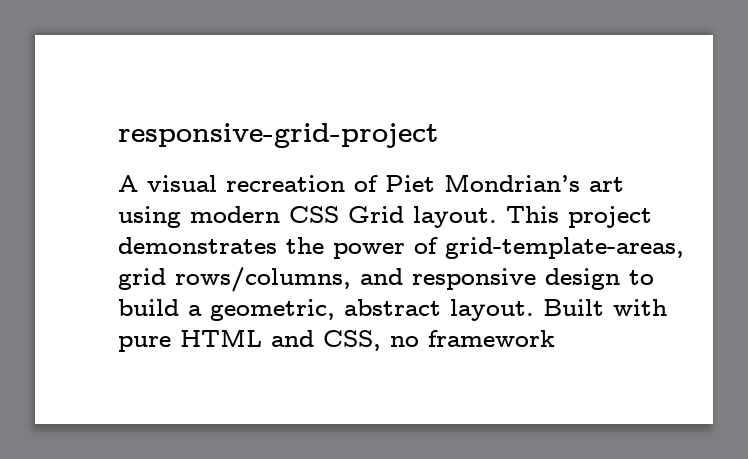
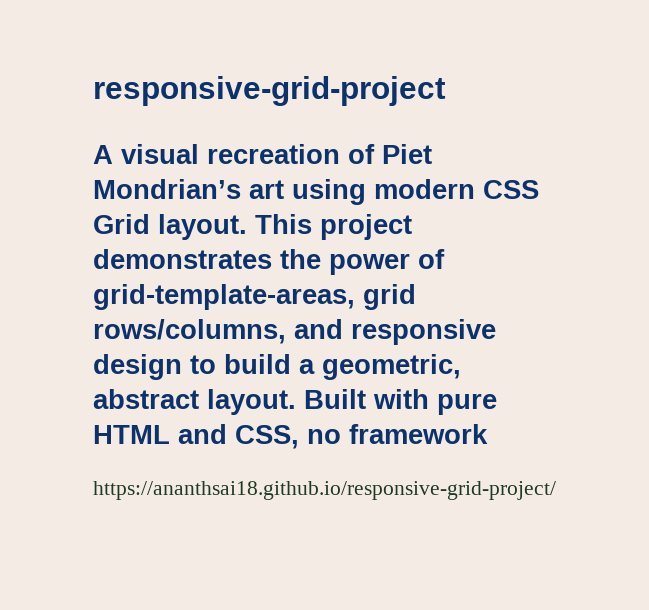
+ https://ananthsai18.github.io/responsive-grid-project/

